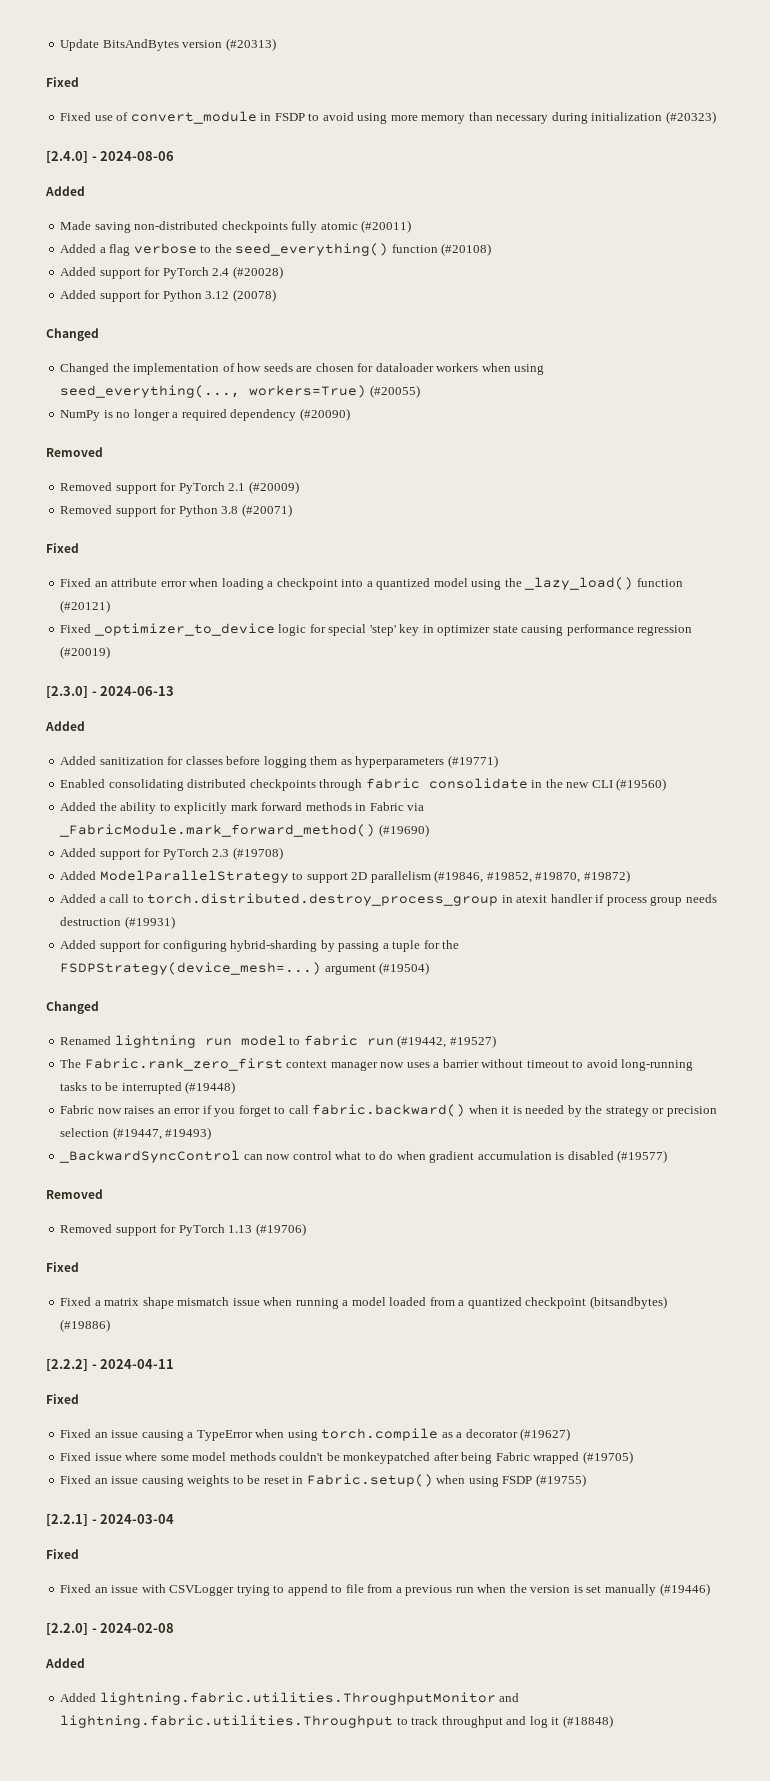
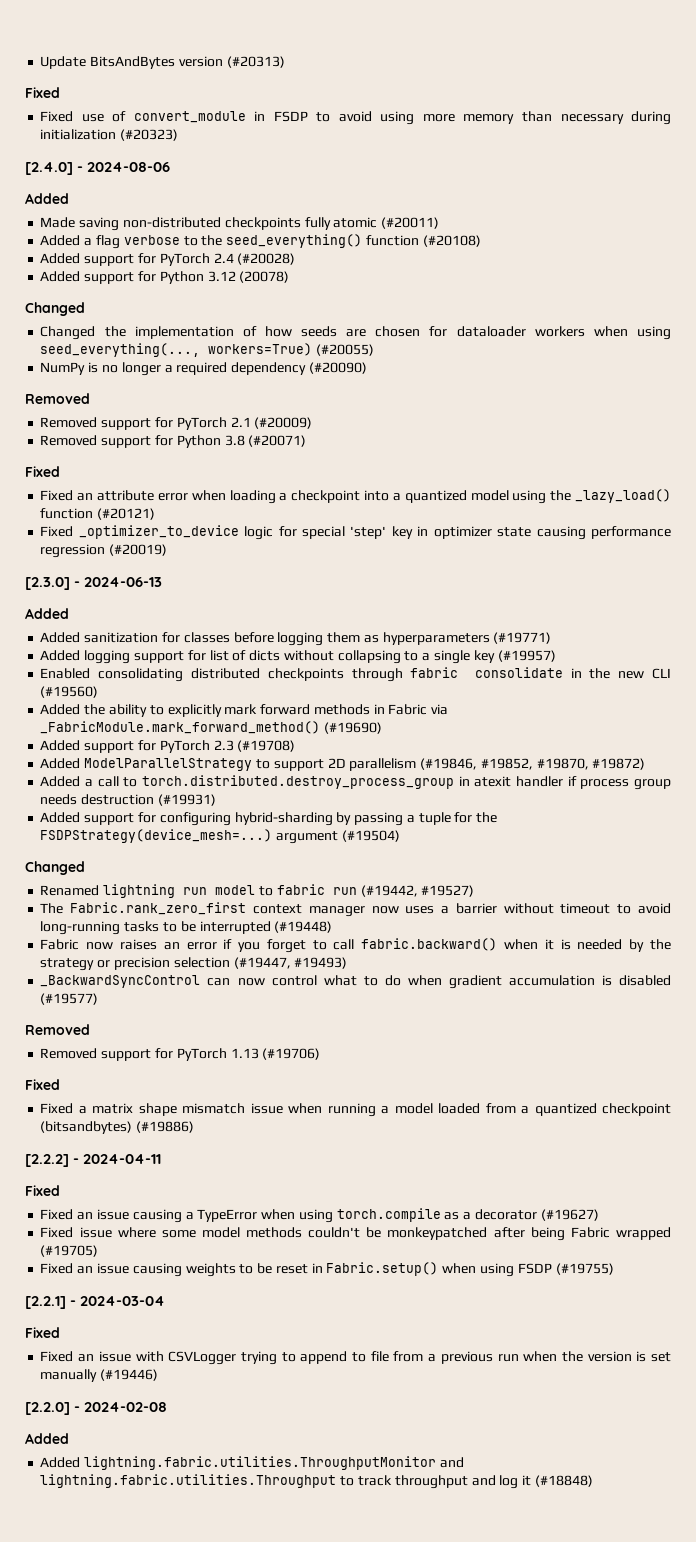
+ Added logging support for list of dicts without collapsing to a single key (#19957)

